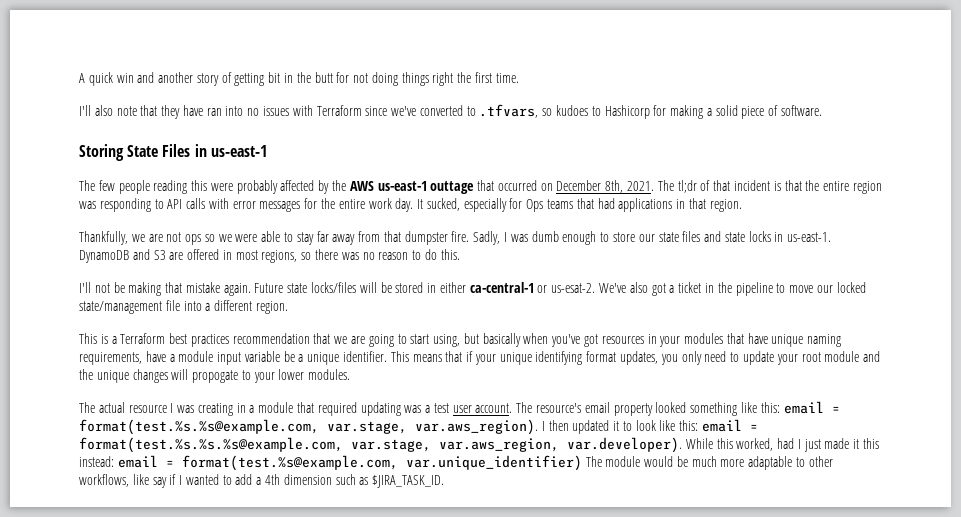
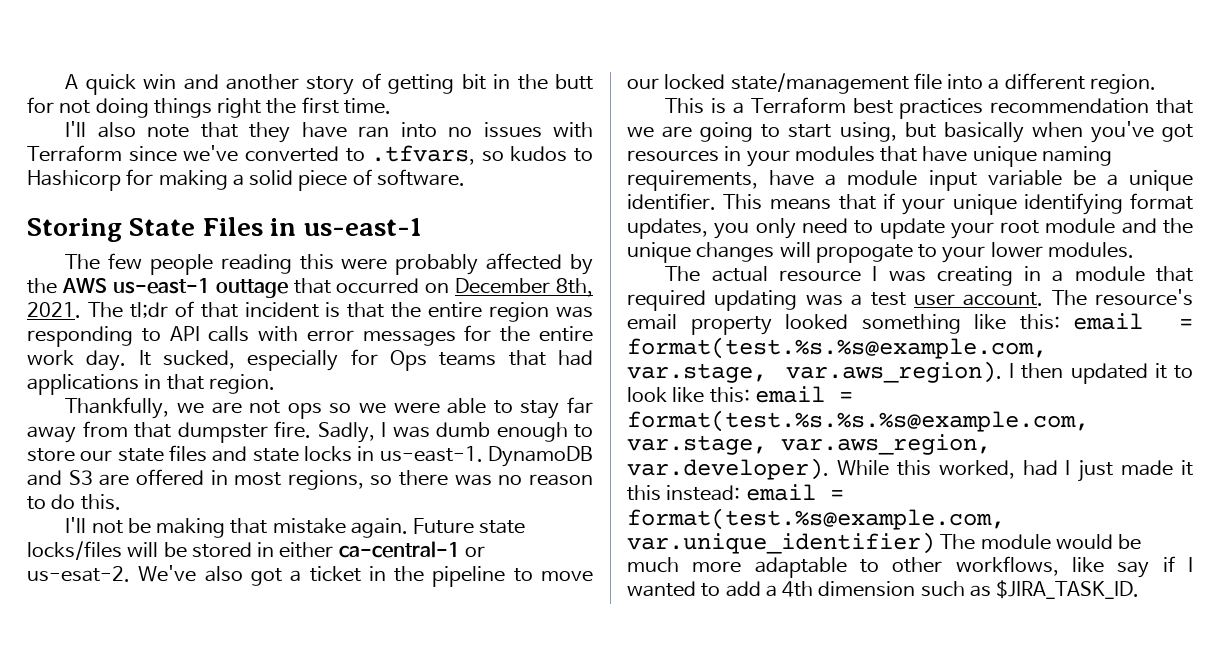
- I'll also note that they have ran into no issues with Terraform since we've converted to .tfvars, so kudoes to Hashicorp for making a solid piece of software.
+ I'll also note that they have ran into no issues with Terraform since we've converted to .tfvars, so kudos to Hashicorp for making a solid piece of software.

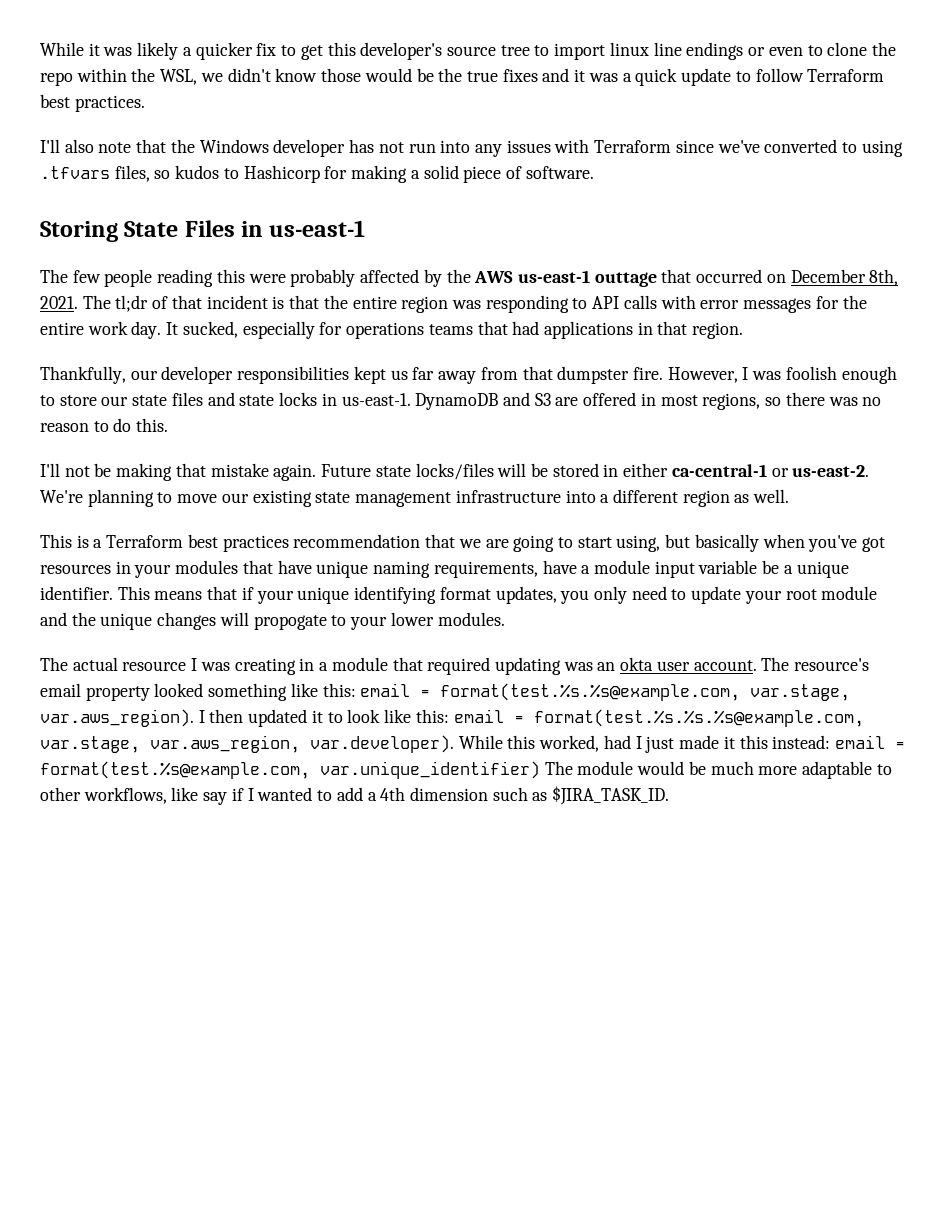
- A quick win and another story of getting bit in the butt for not doing things right the first time.
- I'll also note that they have ran into no issues with Terraform since we've converted to .tfvars, so kudos to Hashicorp for making a solid piece of software.
+ While it was likely a quicker fix to get this developer's source tree to import linux line endings or even to clone the repo within the WSL, we didn't know those would be the true fixes and it was a quick update to follow Terraform best practices.
+ I'll also note that the Windows developer has not run into any issues with Terraform since we've converted to using .tfvars files, so kudos to Hashicorp for making a solid piece of software.
- It sucked, especially for Ops teams that had applications in that region.
+ It sucked, especially for operations teams that had applications in that region.
- Thankfully, we are not ops so we were able to stay far away from that dumpster fire.
+ Thankfully, our developer responsibilities kept us far away from that dumpster fire.
- Sadly, I was dumb enough to store our state files and state locks in us-east-1.
+ However, I was foolish enough to store our state files and state locks in us-east-1.
- Future state locks/files will be stored in either ca-central-1 or us-esat-2. We've also got a ticket in the pipeline to move our locked state/management file into a different region.
+ Future state locks/files will be stored in either ca-central-1 or us-east-2. We're planning to move our existing state management infrastructure into a different region as well.
- The actual resource I was creating in a module that required updating was a test user account.
+ The actual resource I was creating in a module that required updating was an okta user account.

